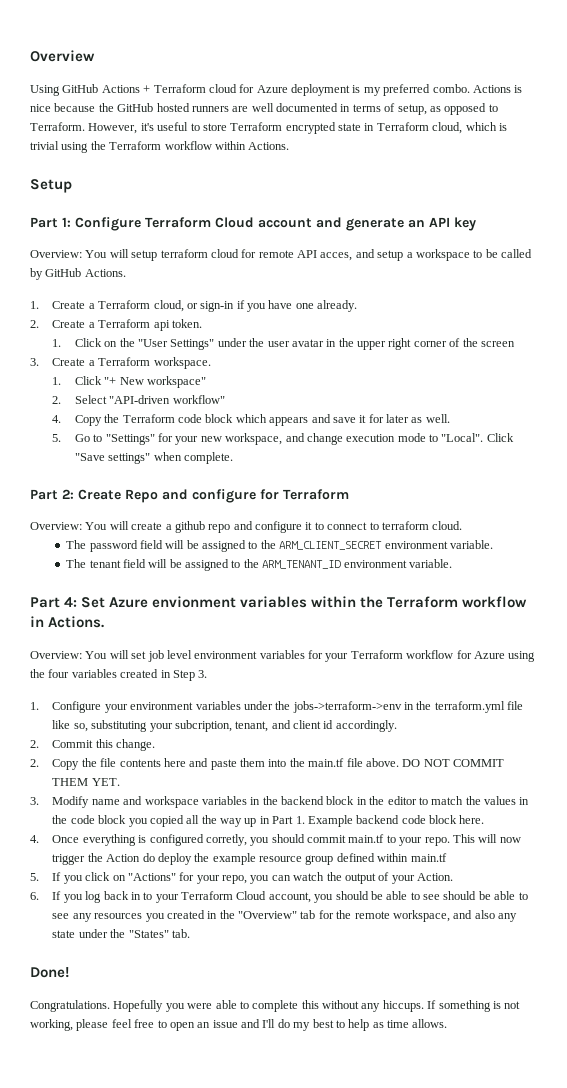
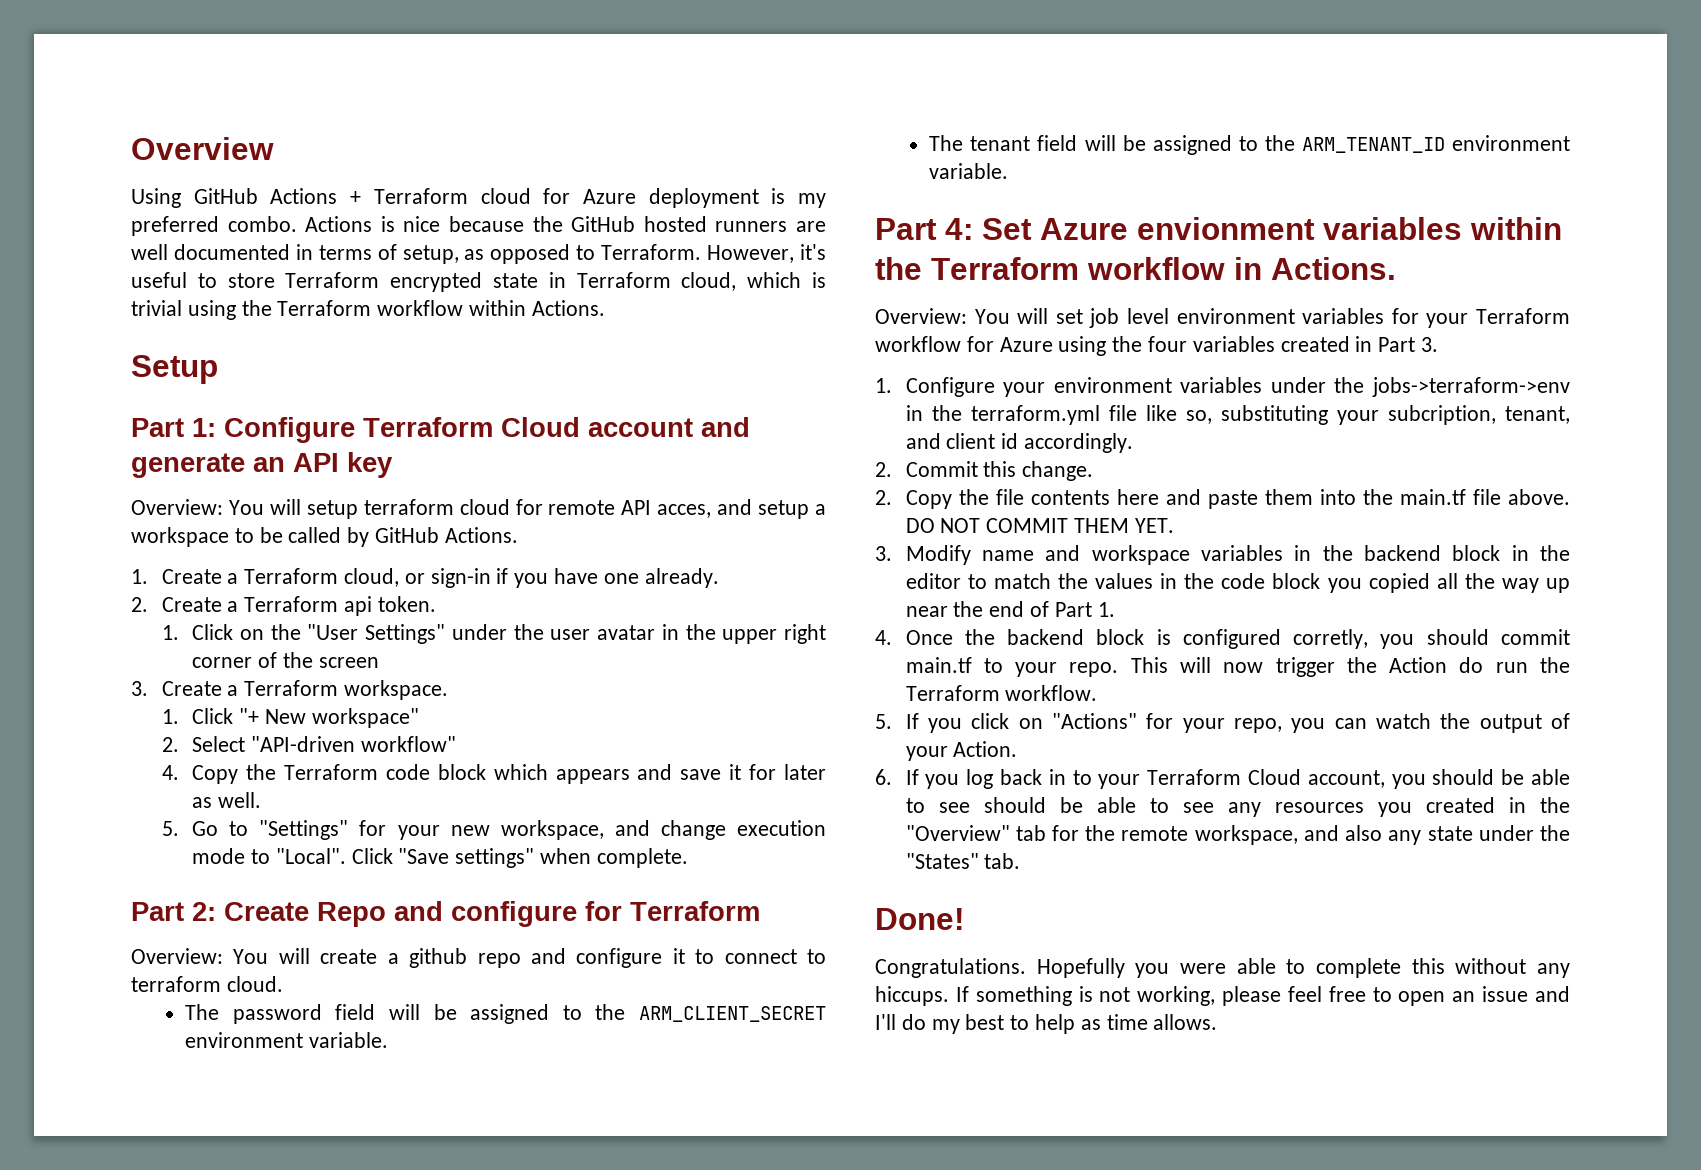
- Overview: You will set job level environment variables for your Terraform workflow for Azure using the four variables created in Step 3.
+ Overview: You will set job level environment variables for your Terraform workflow for Azure using the four variables created in Part 3.
- 3. Modify name and workspace variables in the backend block in the editor to match the values in the code block you copied all the way up in Part 1. Example backend code block here.
+ 3. Modify name and workspace variables in the backend block in the editor to match the values in the code block you copied all the way up near the end of Part 1.
- 4. Once everything is configured corretly, you should commit main.tf to your repo.
+ 4. Once the backend block is configured corretly, you should commit main.tf to your repo.
- This will now trigger the Action do deploy the example resource group defined within main.tf
+ This will now trigger the Action do run the Terraform workflow.

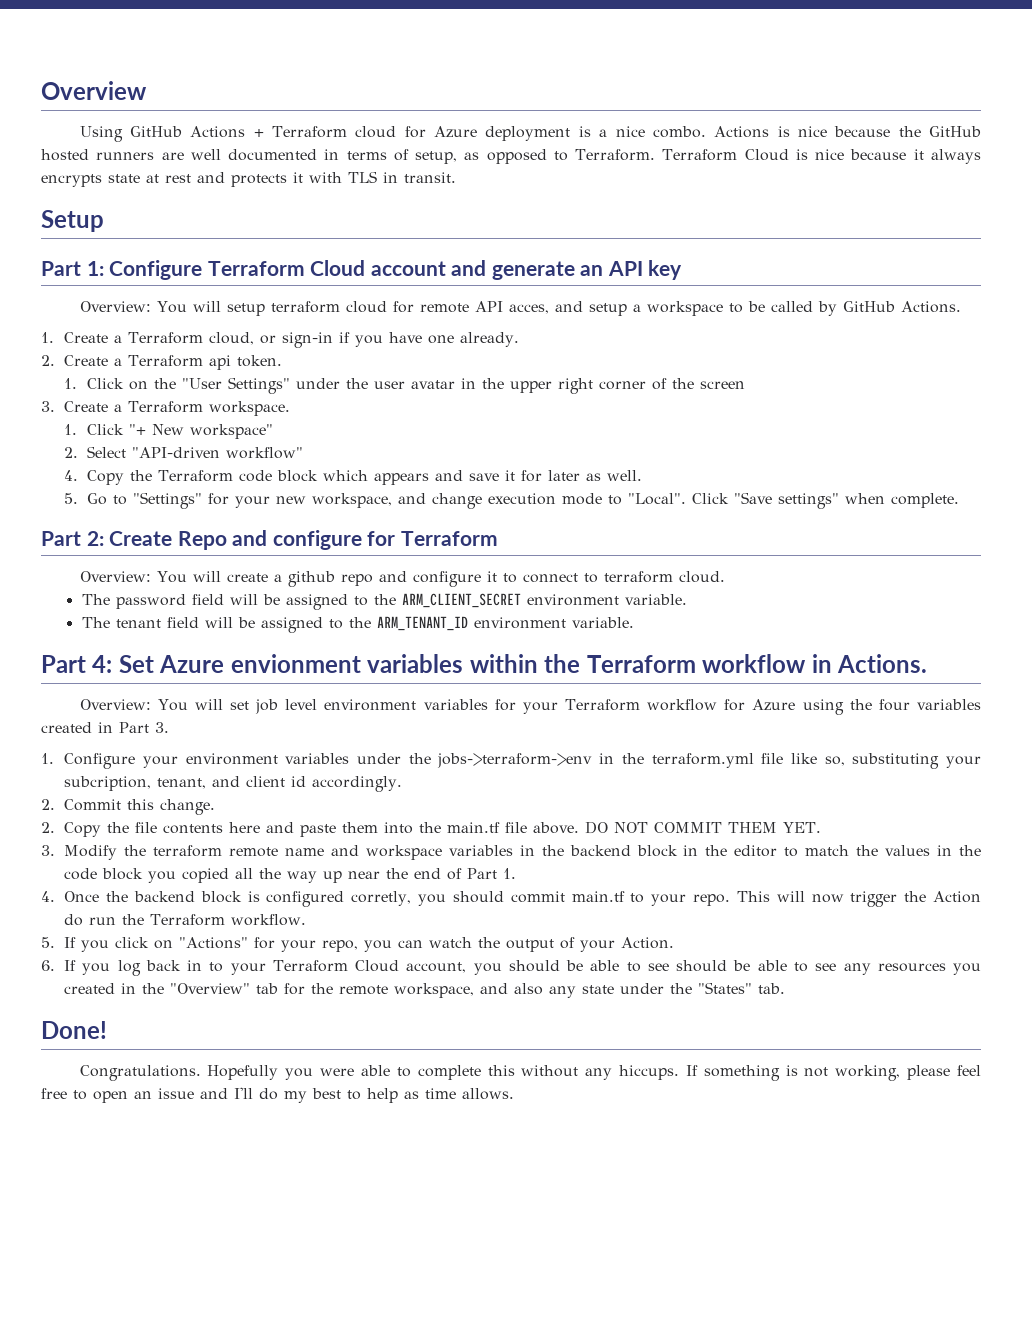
- Using GitHub Actions + Terraform cloud for Azure deployment is my preferred combo.
+ Using GitHub Actions + Terraform cloud for Azure deployment is a nice combo.
- However, it's useful to store Terraform encrypted state in Terraform cloud, which is trivial using the Terraform workflow within Actions.
+ Terraform Cloud is nice because it always encrypts state at rest and protects it with TLS in transit.
- 3. Modify name and workspace variables in the backend block in the editor to match the values in the code block you copied all the way up near the end of Part 1.
+ 3. Modify the terraform remote name and workspace variables in the backend block in the editor to match the values in the code block you copied all the way up near the end of Part 1.

